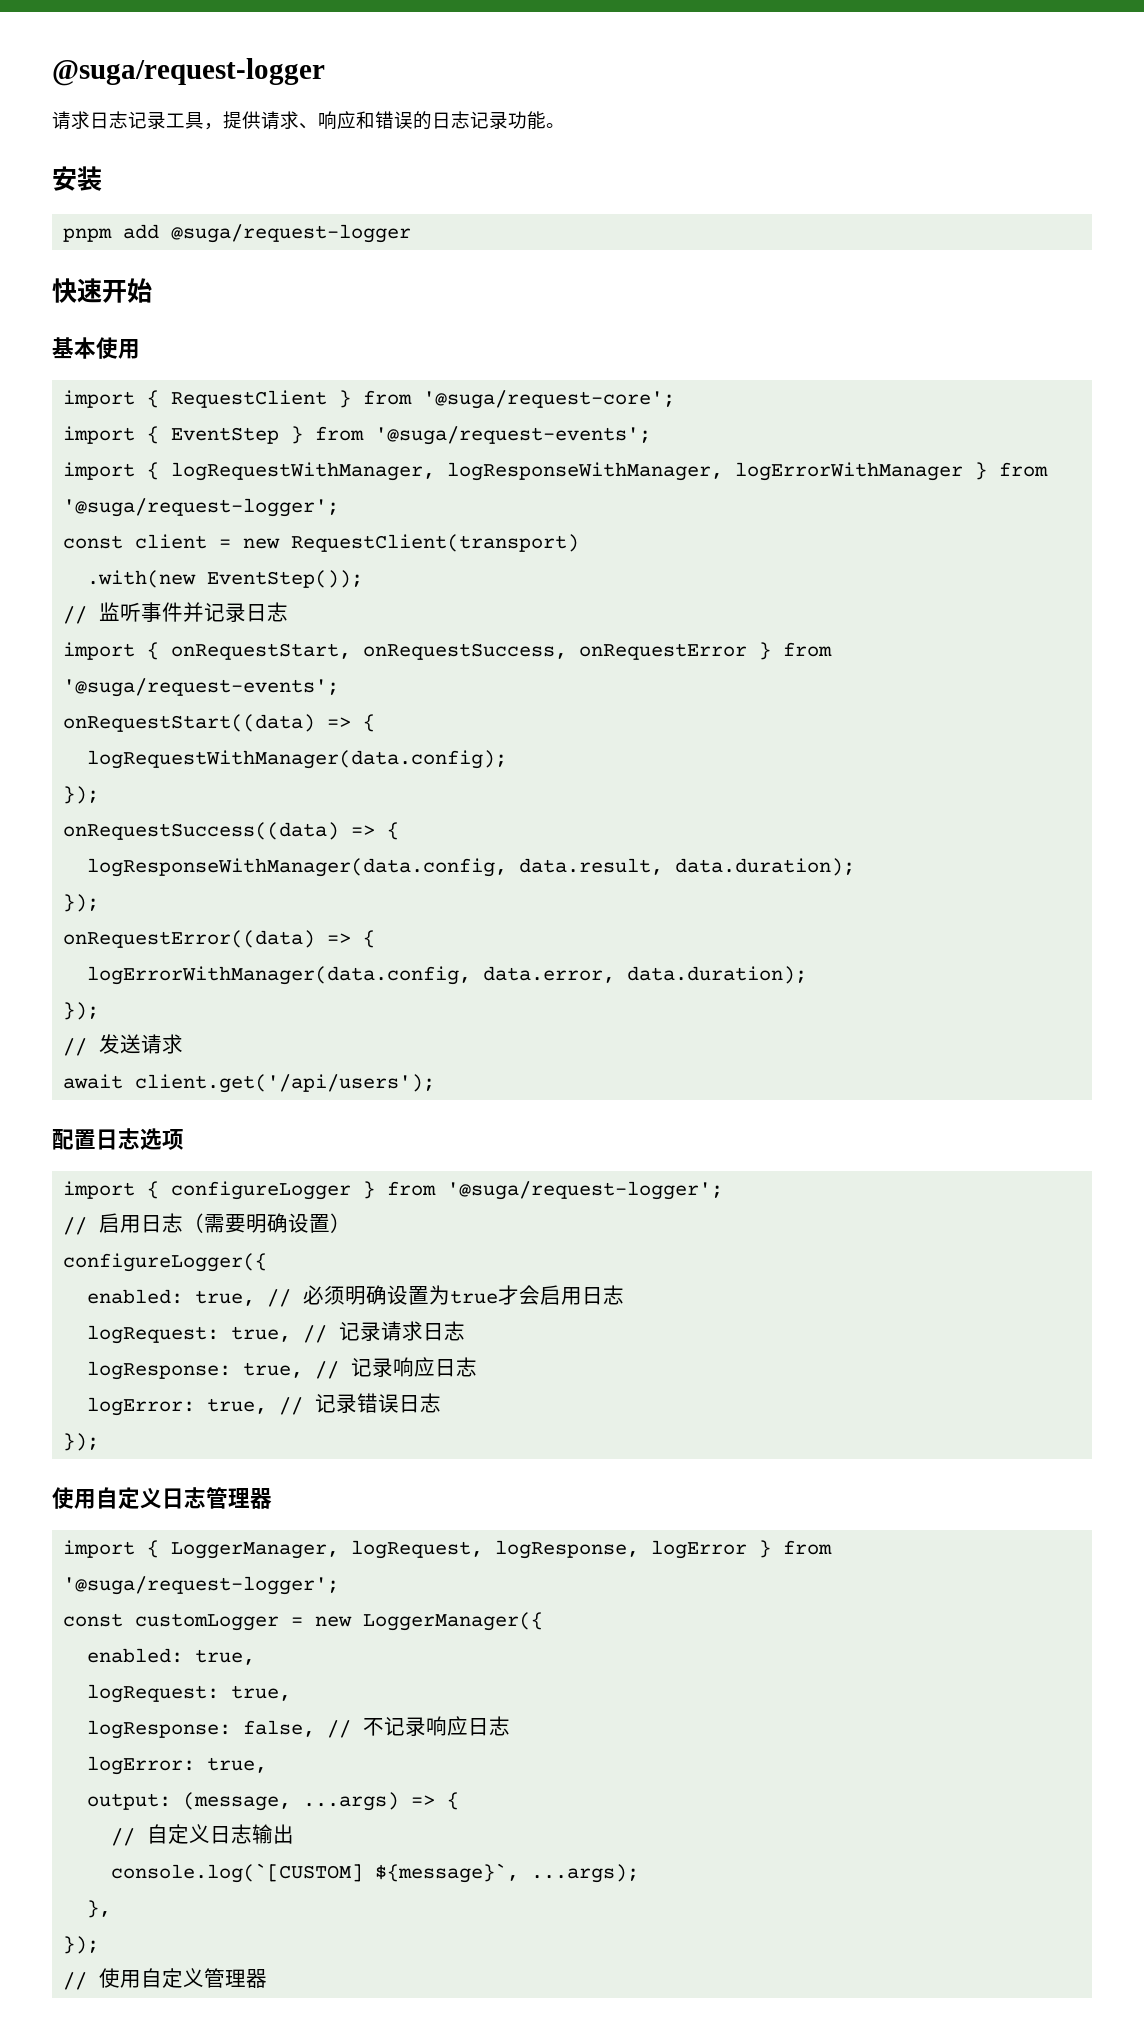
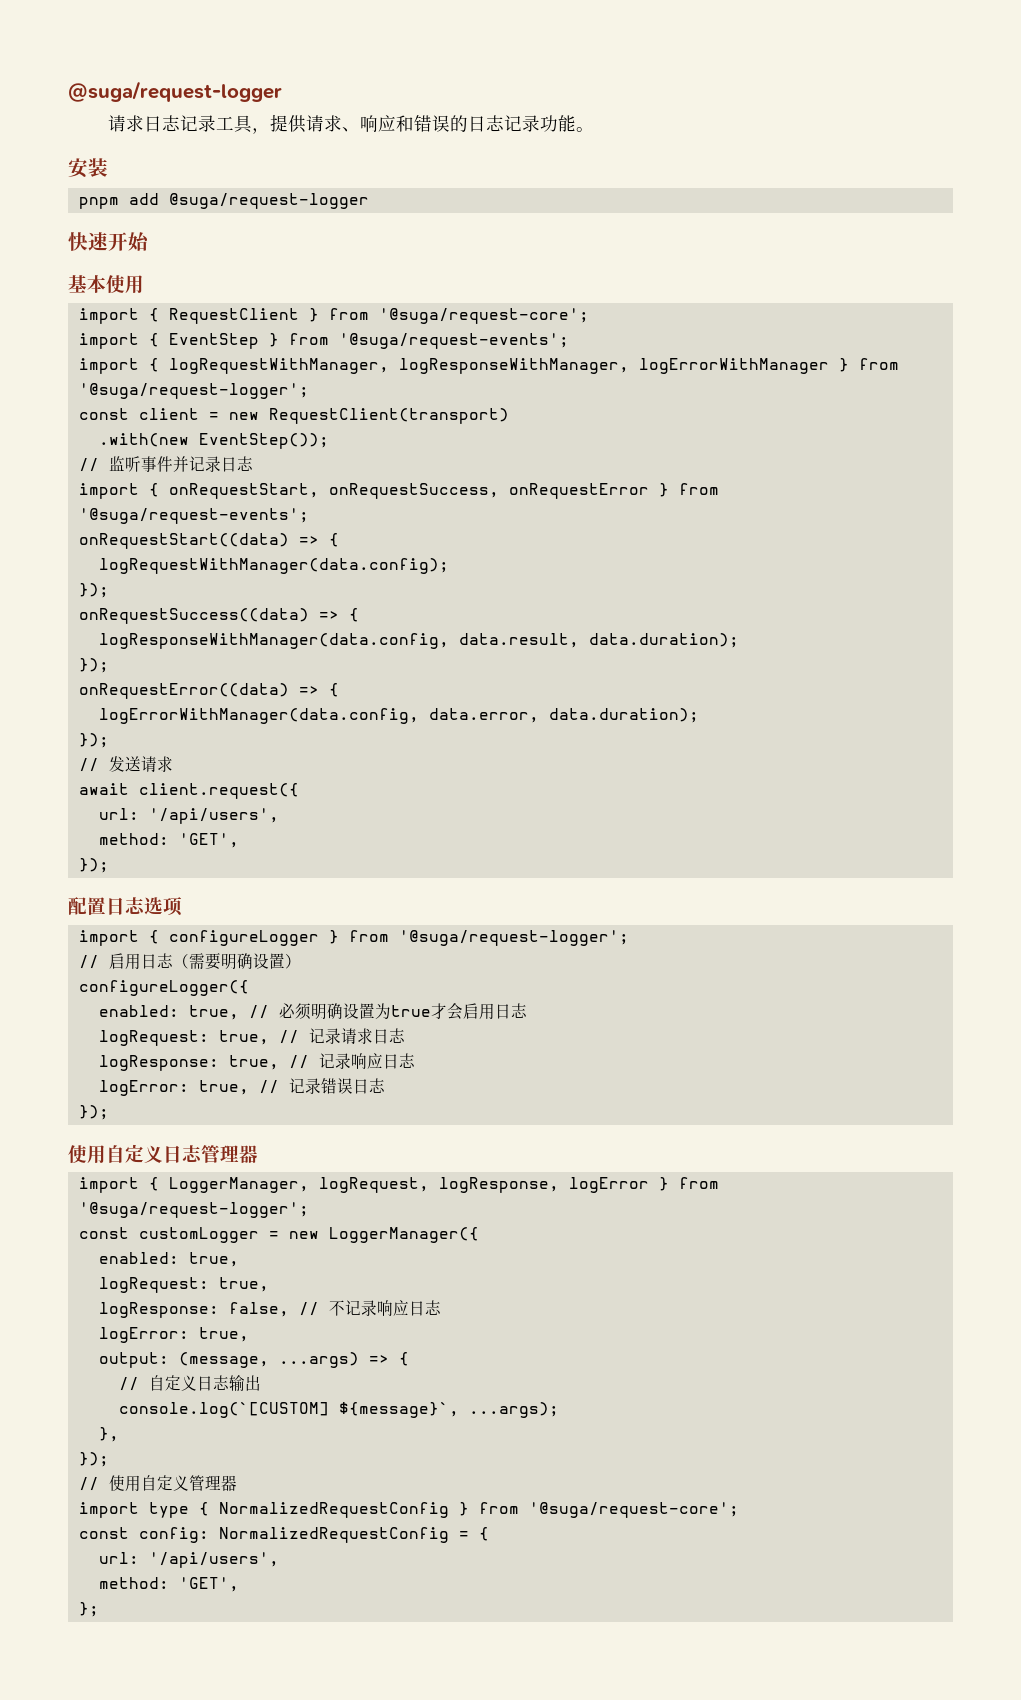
- await client.get('/api/users');
+ await client.request({
+ url: '/api/users',
+ method: 'GET',
+ });
+ import type { NormalizedRequestConfig } from '@suga/request-core';
+ const config: NormalizedRequestConfig = {
+ url: '/api/users',
+ method: 'GET',
+ };

